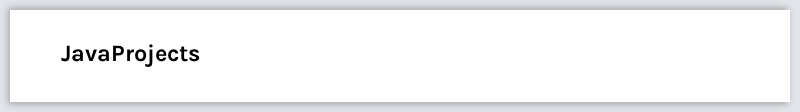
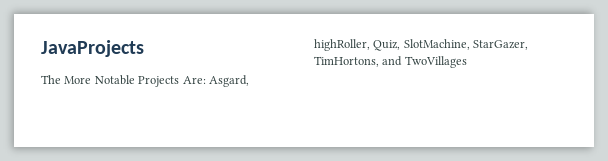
+ The More Notable Projects Are: Asgard, highRoller, Quiz, SlotMachine, StarGazer, TimHortons, and TwoVillages

